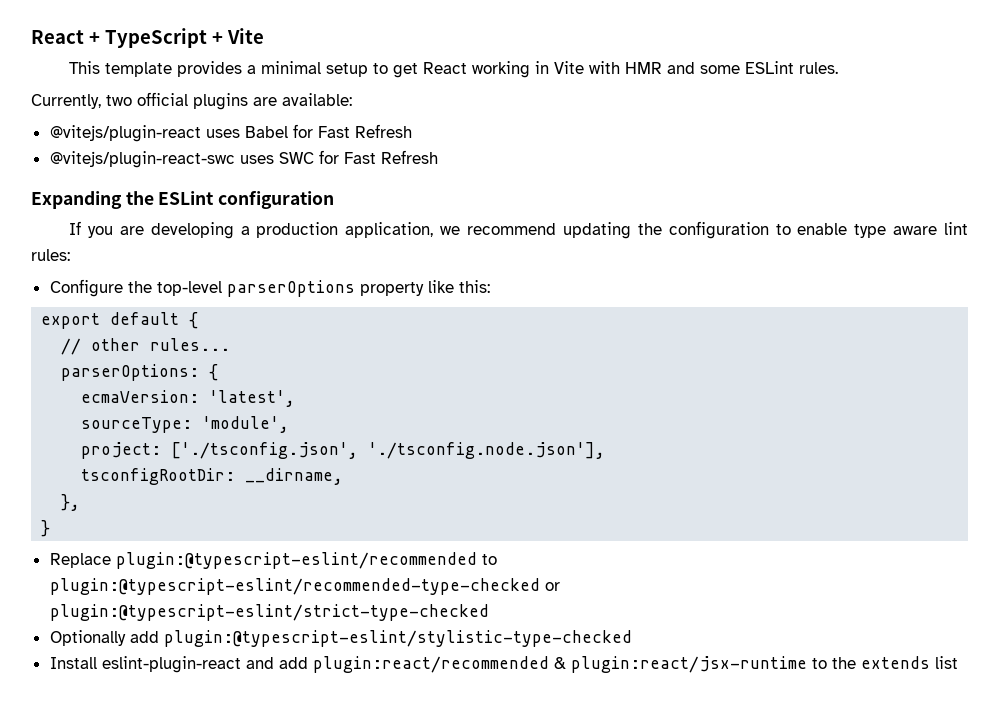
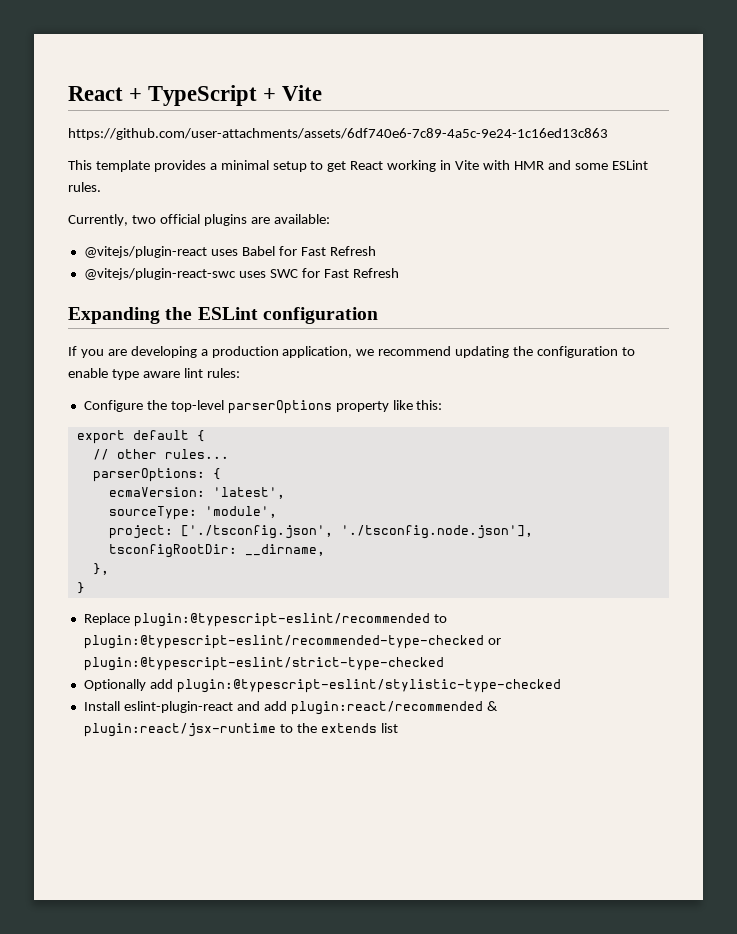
+ https://github.com/user-attachments/assets/6df740e6-7c89-4a5c-9e24-1c16ed13c863

